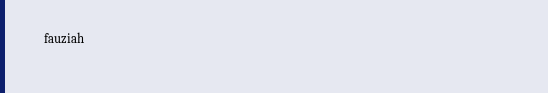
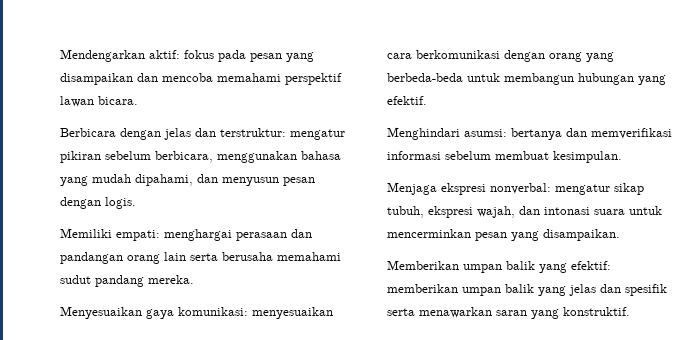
- fauziah
+ Mendengarkan aktif: fokus pada pesan yang disampaikan dan mencoba memahami perspektif lawan bicara.
+ Berbicara dengan jelas dan terstruktur: mengatur pikiran sebelum berbicara, menggunakan bahasa yang mudah dipahami, dan menyusun pesan dengan logis.
+ Memiliki empati: menghargai perasaan dan pandangan orang lain serta berusaha memahami sudut pandang mereka.
+ Menyesuaikan gaya komunikasi: menyesuaikan cara berkomunikasi dengan orang yang berbeda-beda untuk membangun hubungan yang efektif.
+ Menghindari asumsi: bertanya dan memverifikasi informasi sebelum membuat kesimpulan.
+ Menjaga ekspresi nonverbal: mengatur sikap tubuh, ekspresi wajah, dan intonasi suara untuk mencerminkan pesan yang disampaikan.
+ Memberikan umpan balik yang efektif: memberikan umpan balik yang jelas dan spesifik serta menawarkan saran yang konstruktif.

